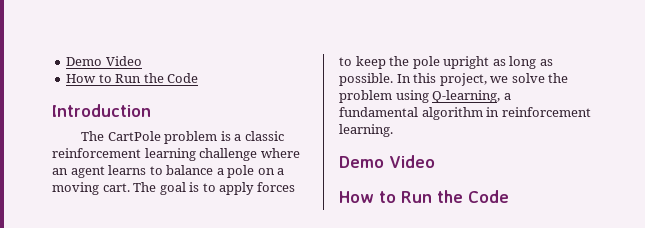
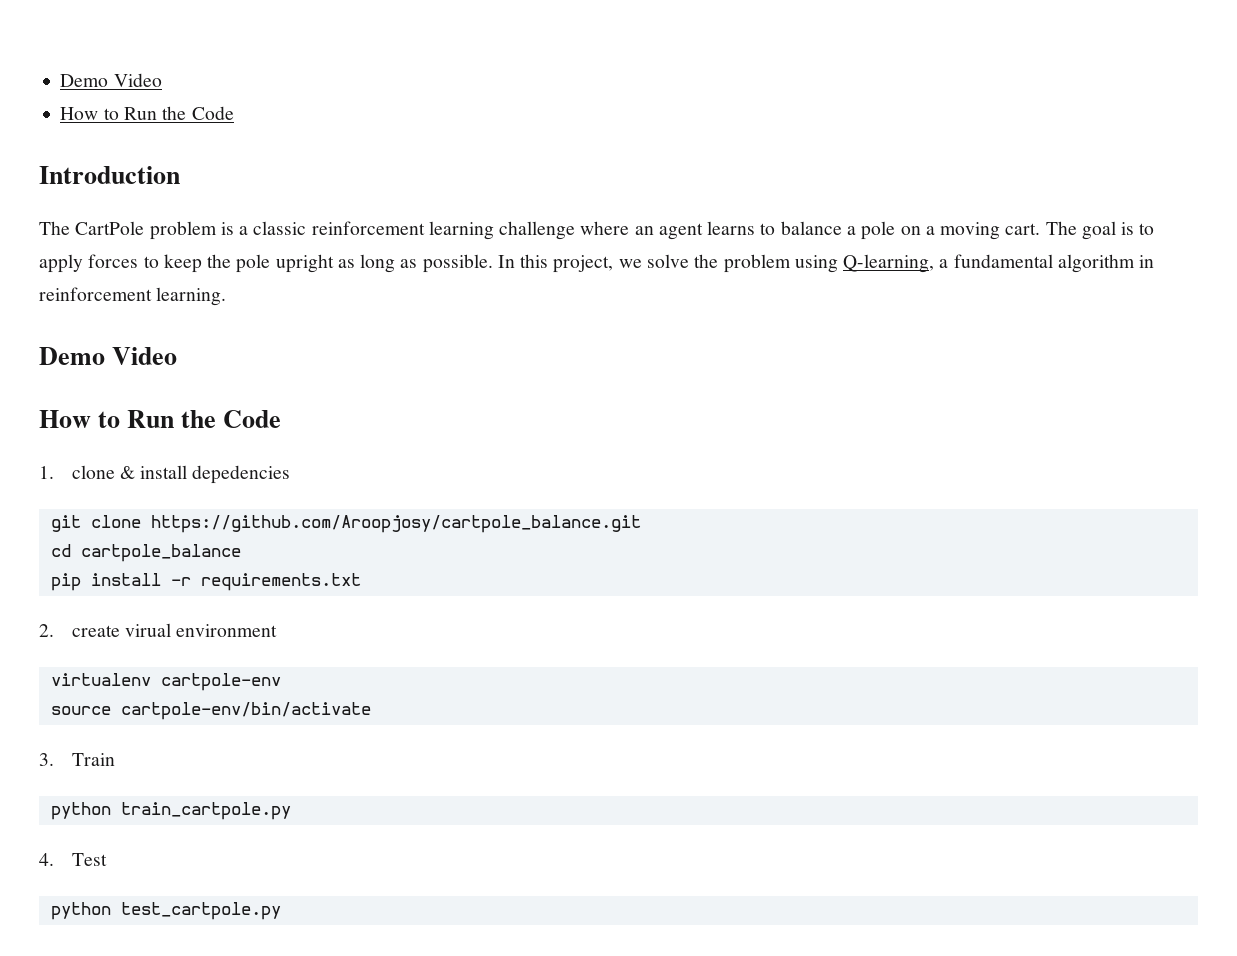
+ 1. clone & install depedencies
+ git clone https://github.com/Aroopjosy/cartpole_balance.git
+ cd cartpole_balance
+ pip install -r requirements.txt
+ 2. create virual environment
+ virtualenv cartpole-env
+ source cartpole-env/bin/activate
+ 3. Train
+ python train_cartpole.py
+ 4. Test
+ python test_cartpole.py

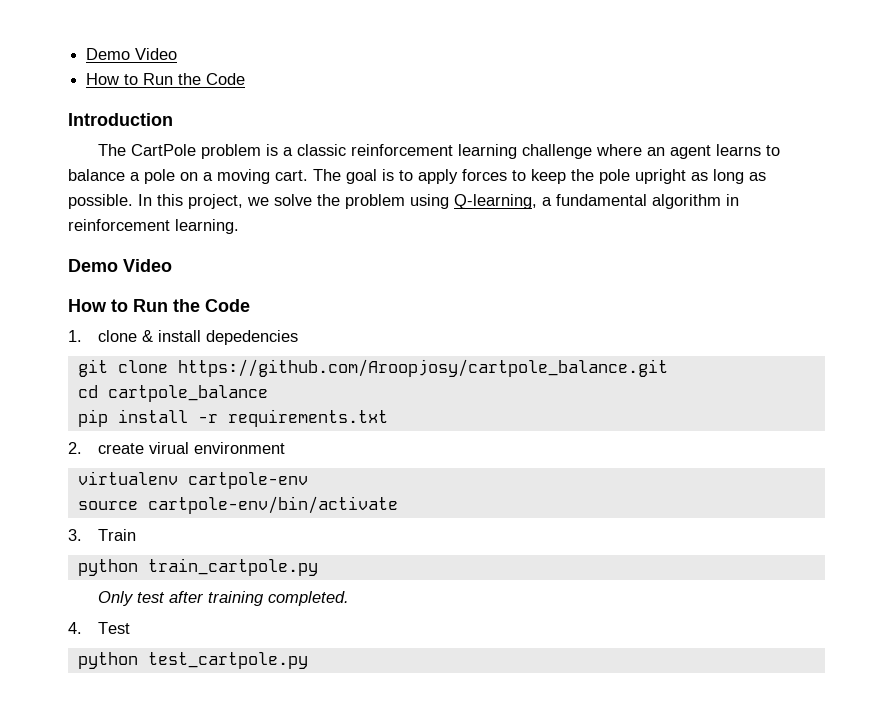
+ Only test after training completed.

